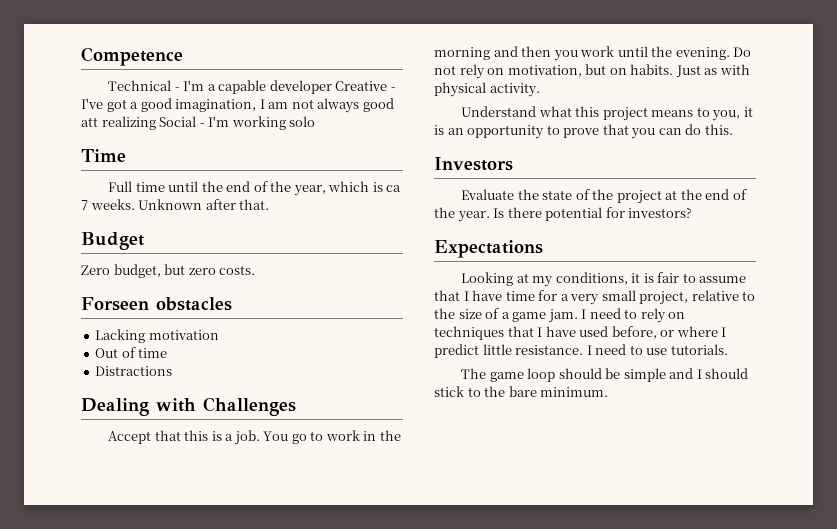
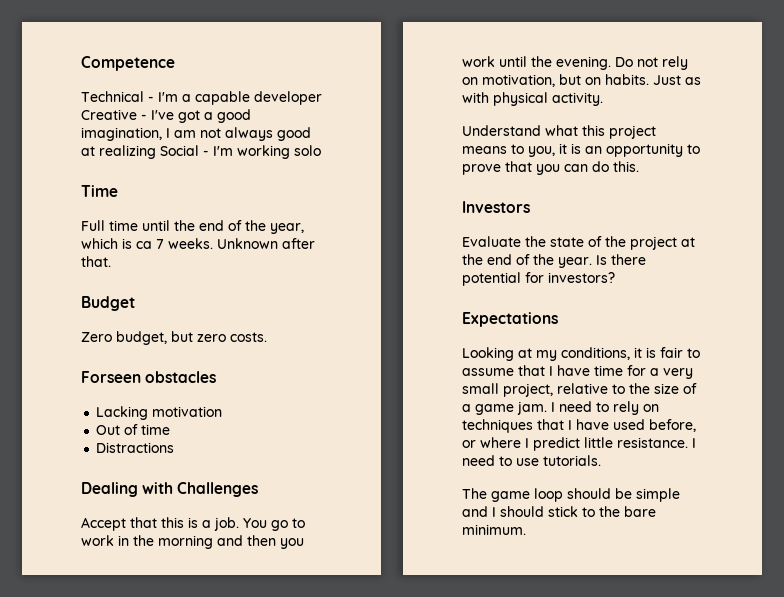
- Technical - I'm a capable developer Creative - I've got a good imagination, I am not always good att realizing Social - I'm working solo
+ Technical - I'm a capable developer Creative - I've got a good imagination, I am not always good at realizing Social - I'm working solo

